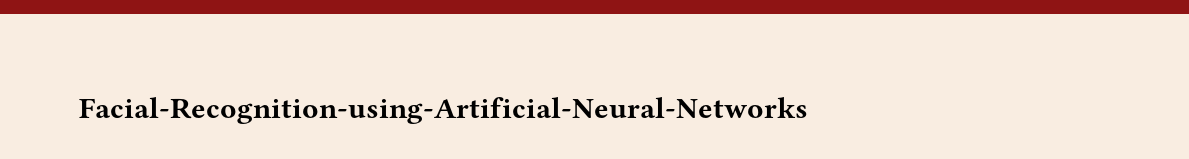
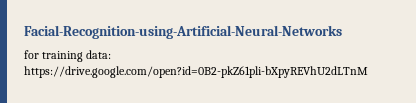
+ for training data: https://drive.google.com/open?id=0B2-pkZ61pli-bXpyREVhU2dLTnM

